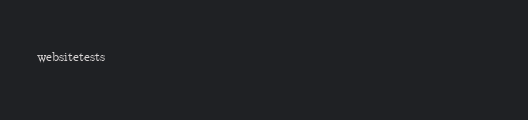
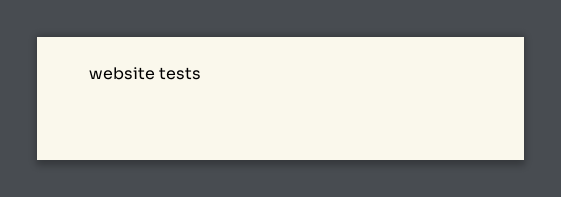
- websitetests
+ website tests

